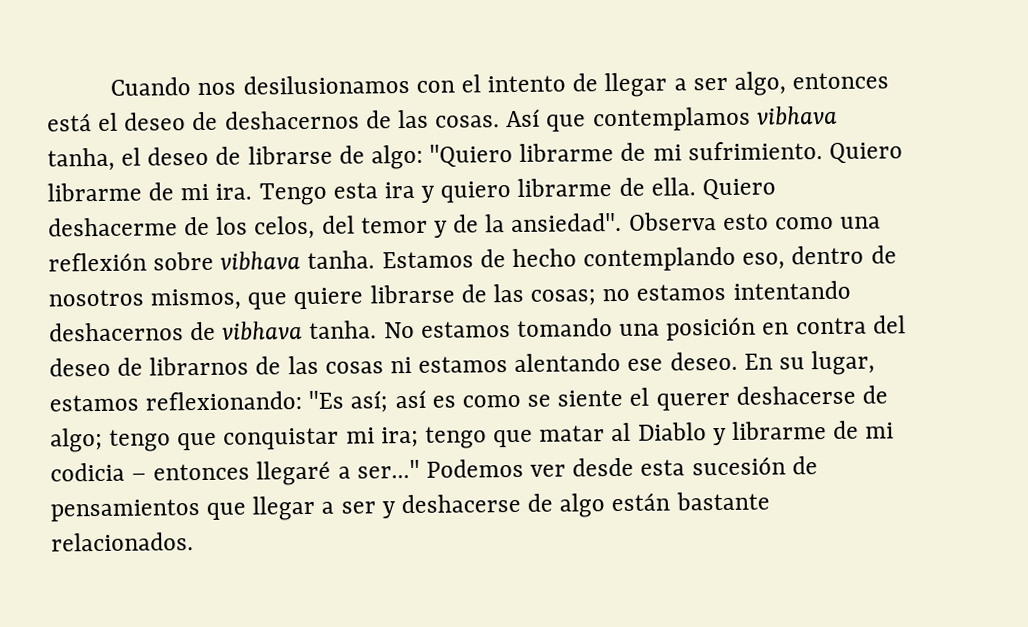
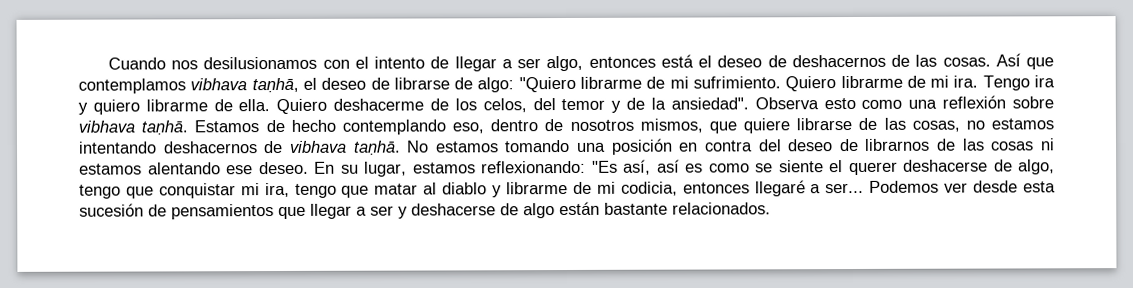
- Así que contemplamos vibhava tanha, el deseo de librarse de algo: "Quiero librarme de mi sufrimiento.
+ Así que contemplamos vibhava taṇhā, el deseo de librarse de algo: "Quiero librarme de mi sufrimiento.
- Tengo esta ira y quiero librarme de ella.
+ Tengo ira y quiero librarme de ella.
- Observa esto como una reflexión sobre vibhava tanha.
+ Observa esto como una reflexión sobre vibhava taṇhā.
- Estamos de hecho contemplando eso, dentro de nosotros mismos, que quiere librarse de las cosas; no estamos intentando deshacernos de vibhava tanha.
+ Estamos de hecho contemplando eso, dentro de nosotros mismos, que quiere librarse de las cosas, no estamos intentando deshacernos de vibhava taṇhā.
- En su lugar, estamos reflexionando: "Es así; así es como se siente el querer deshacerse de algo; tengo que conquistar mi ira; tengo que matar al Diablo y librarme de mi codicia – entonces llegaré a ser..."
+ En su lugar, estamos reflexionando: "Es así, así es como se siente el querer deshacerse de algo, tengo que conquistar mi ira, tengo que matar al diablo y librarme de mi codicia, entonces llegaré a ser...

